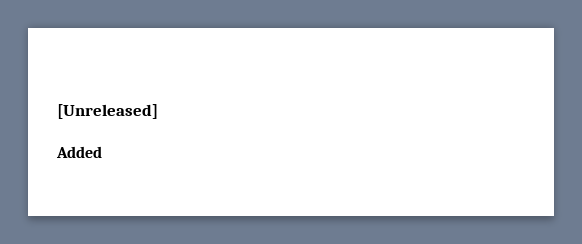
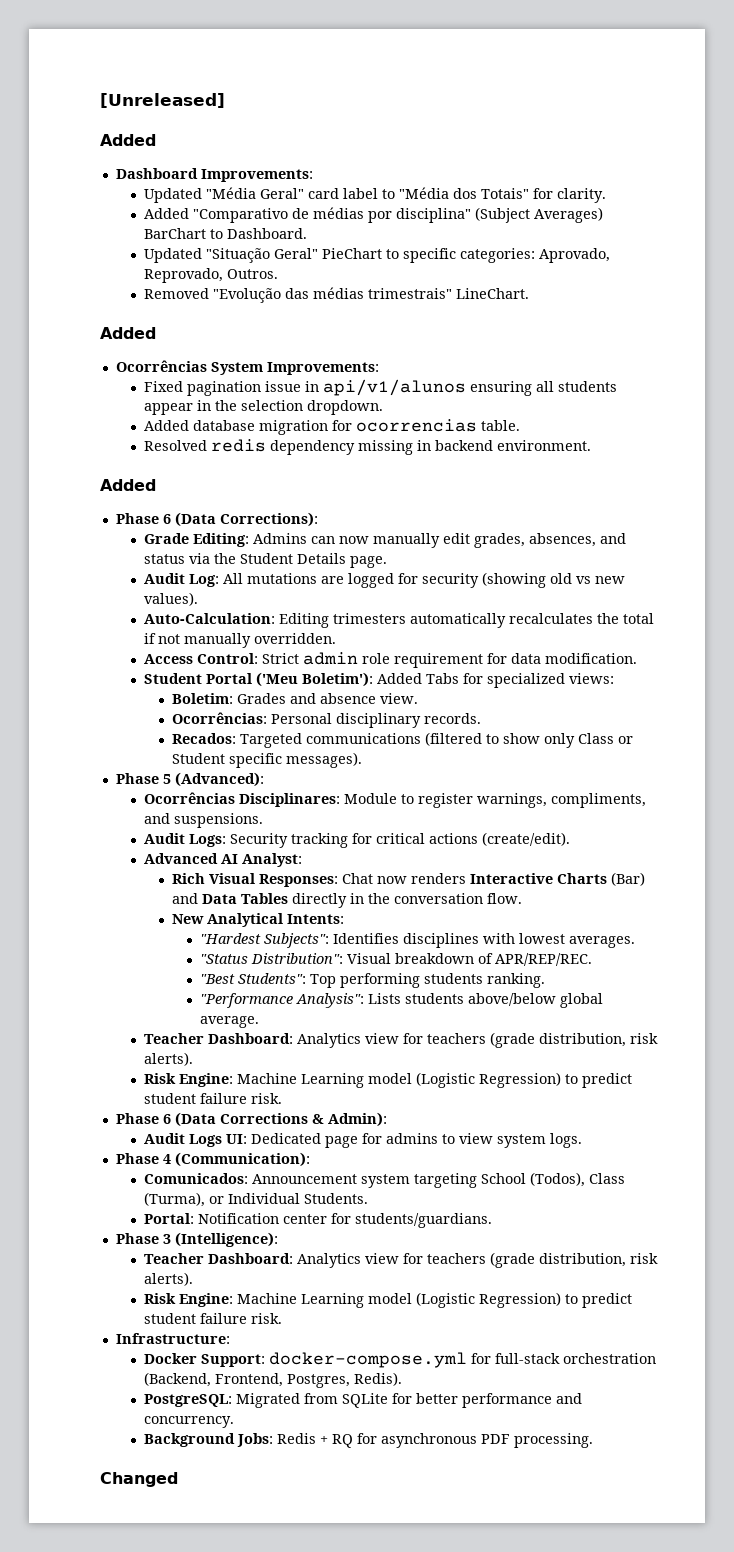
+ Dashboard Improvements:
+ Updated "Média Geral" card label to "Média dos Totais" for clarity.
+ Added "Comparativo de médias por disciplina" (Subject Averages) BarChart to Dashboard.
+ Updated "Situação Geral" PieChart to specific categories: Aprovado, Reprovado, Outros.
+ Removed "Evolução das médias trimestrais" LineChart.
+ Added
+ Ocorrências System Improvements:
+ Fixed pagination issue in api/v1/alunos ensuring all students appear in the selection dropdown.
+ Added database migration for ocorrencias table.
+ Resolved redis dependency missing in backend environment.
+ Added
+ Phase 6 (Data Corrections):
+ Grade Editing: Admins can now manually edit grades, absences, and status via the Student Details page.
+ Audit Log: All mutations are logged for security (showing old vs new values).
+ Auto-Calculation: Editing trimesters automatically recalculates the total if not manually overridden.
+ Access Control: Strict admin role requirement for data modification.
+ Student Portal ('Meu Boletim'): Added Tabs for specialized views:
+ Boletim: Grades and absence view.
+ Ocorrências: Personal disciplinary records.
+ Recados: Targeted communications (filtered to show only Class or Student specific messages).
+ Phase 5 (Advanced):
+ Ocorrências Disciplinares: Module to register warnings, compliments, and suspensions.
+ Audit Logs: Security tracking for critical actions (create/edit).
+ Advanced AI Analyst:
+ Rich Visual Responses: Chat now renders Interactive Charts (Bar) and Data Tables directly in the conversation flow.
+ New Analytical Intents:
+ "Hardest Subjects": Identifies disciplines with lowest averages.
+ "Status Distribution": Visual breakdown of APR/REP/REC.
+ "Best Students": Top performing students ranking.
+ "Performance Analysis": Lists students above/below global average.
+ Teacher Dashboard: Analytics view for teachers (grade distribution, risk alerts).
+ Risk Engine: Machine Learning model (Logistic Regression) to predict student failure risk.
+ Phase 6 (Data Corrections & Admin):
+ Audit Logs UI: Dedicated page for admins to view system logs.
+ Phase 4 (Communication):
+ Comunicados: Announcement system targeting School (Todos), Class (Turma), or Individual Students.
+ Portal: Notification center for students/guardians.
+ Phase 3 (Intelligence):
+ Teacher Dashboard: Analytics view for teachers (grade distribution, risk alerts).
+ Risk Engine: Machine Learning model (Logistic Regression) to predict student failure risk.
+ Infrastructure:
+ Docker Support: docker-compose.yml for full-stack orchestration (Backend, Frontend, Postgres, Redis).
+ PostgreSQL: Migrated from SQLite for better performance and concurrency.
+ Background Jobs: Redis + RQ for asynchronous PDF processing.
+ Changed

